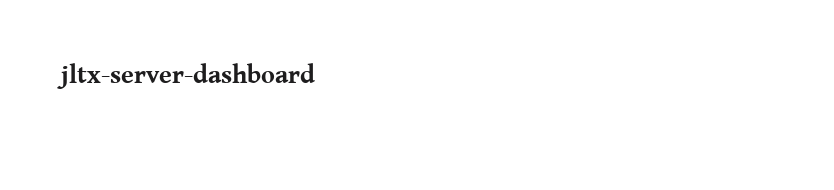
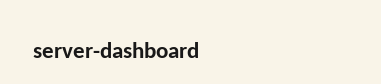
- jltx-server-dashboard
+ server-dashboard

